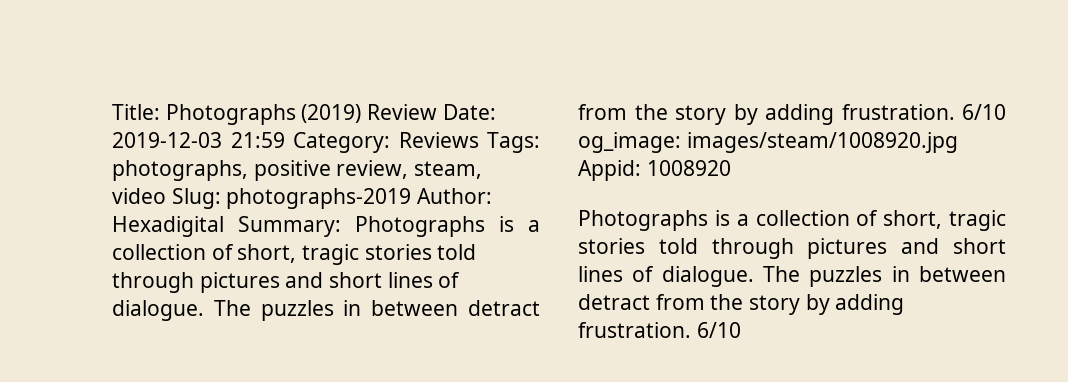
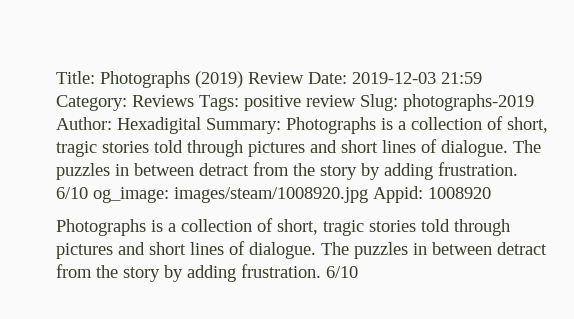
- Title: Photographs (2019) Review Date: 2019-12-03 21:59 Category: Reviews Tags: photographs, positive review, steam, video Slug: photographs-2019 Author: Hexadigital Summary: Photographs is a collection of short, tragic stories told through pictures and short lines of dialogue.
+ Title: Photographs (2019) Review Date: 2019-12-03 21:59 Category: Reviews Tags: positive review Slug: photographs-2019 Author: Hexadigital Summary: Photographs is a collection of short, tragic stories told through pictures and short lines of dialogue.

